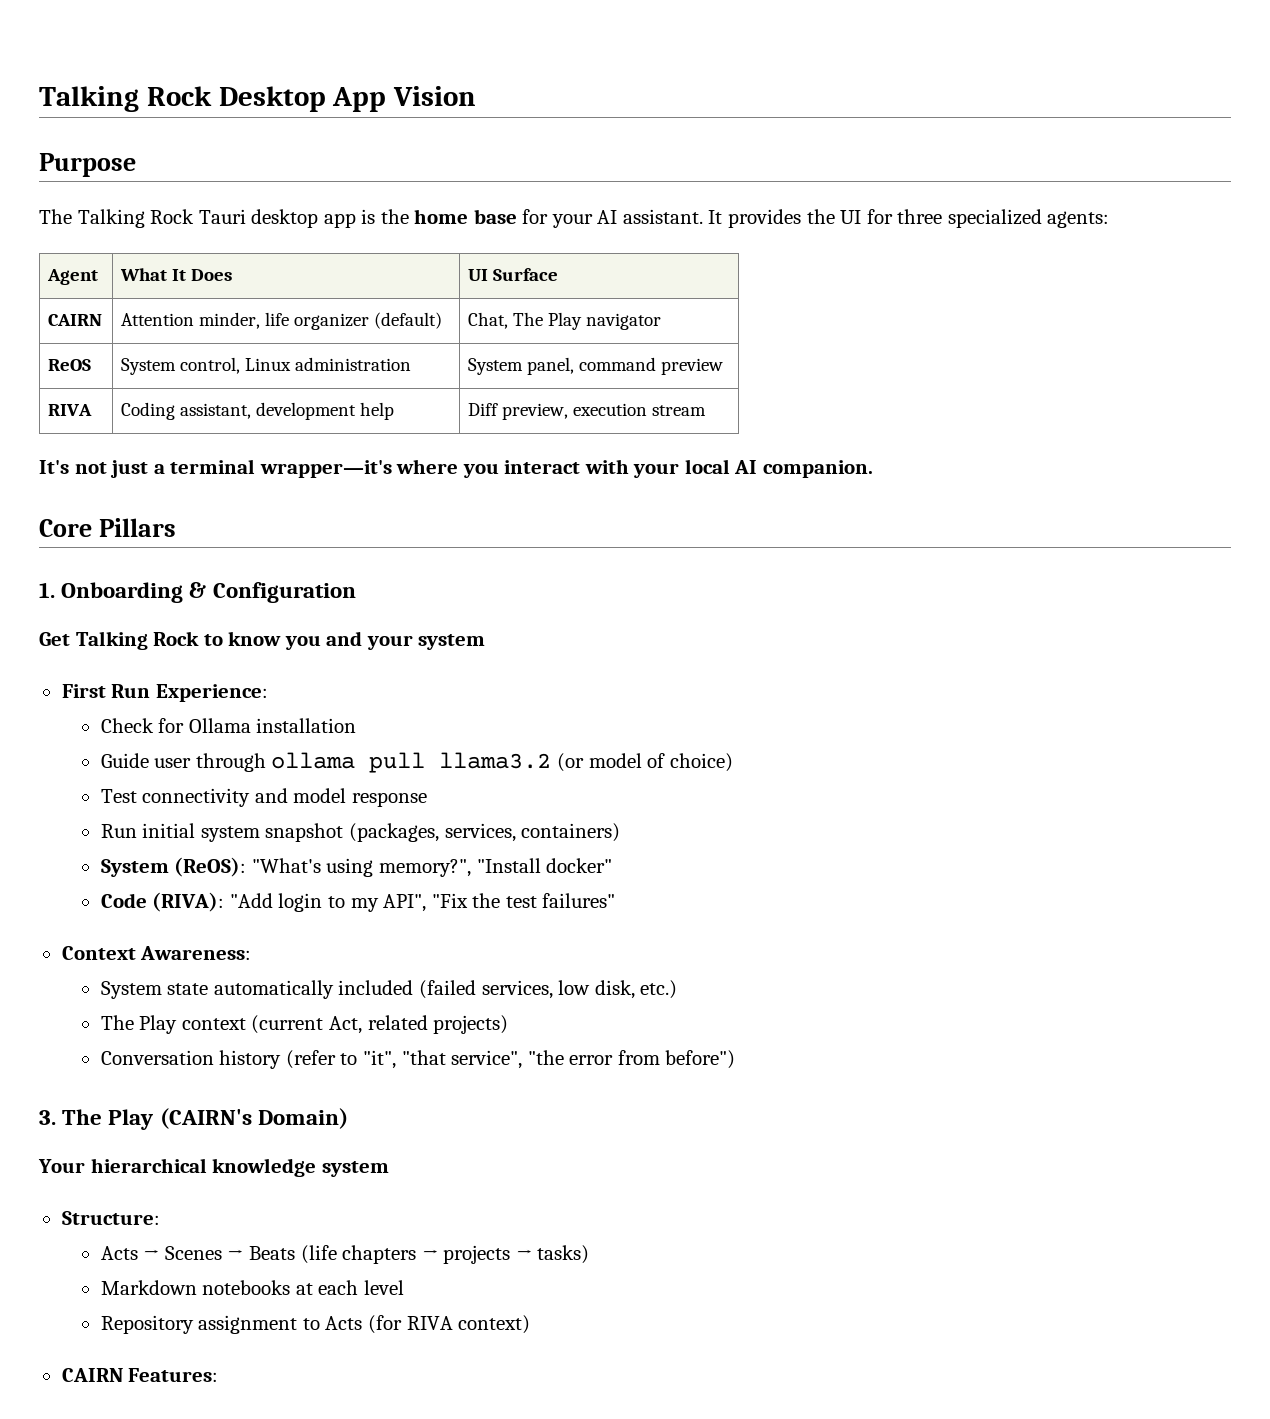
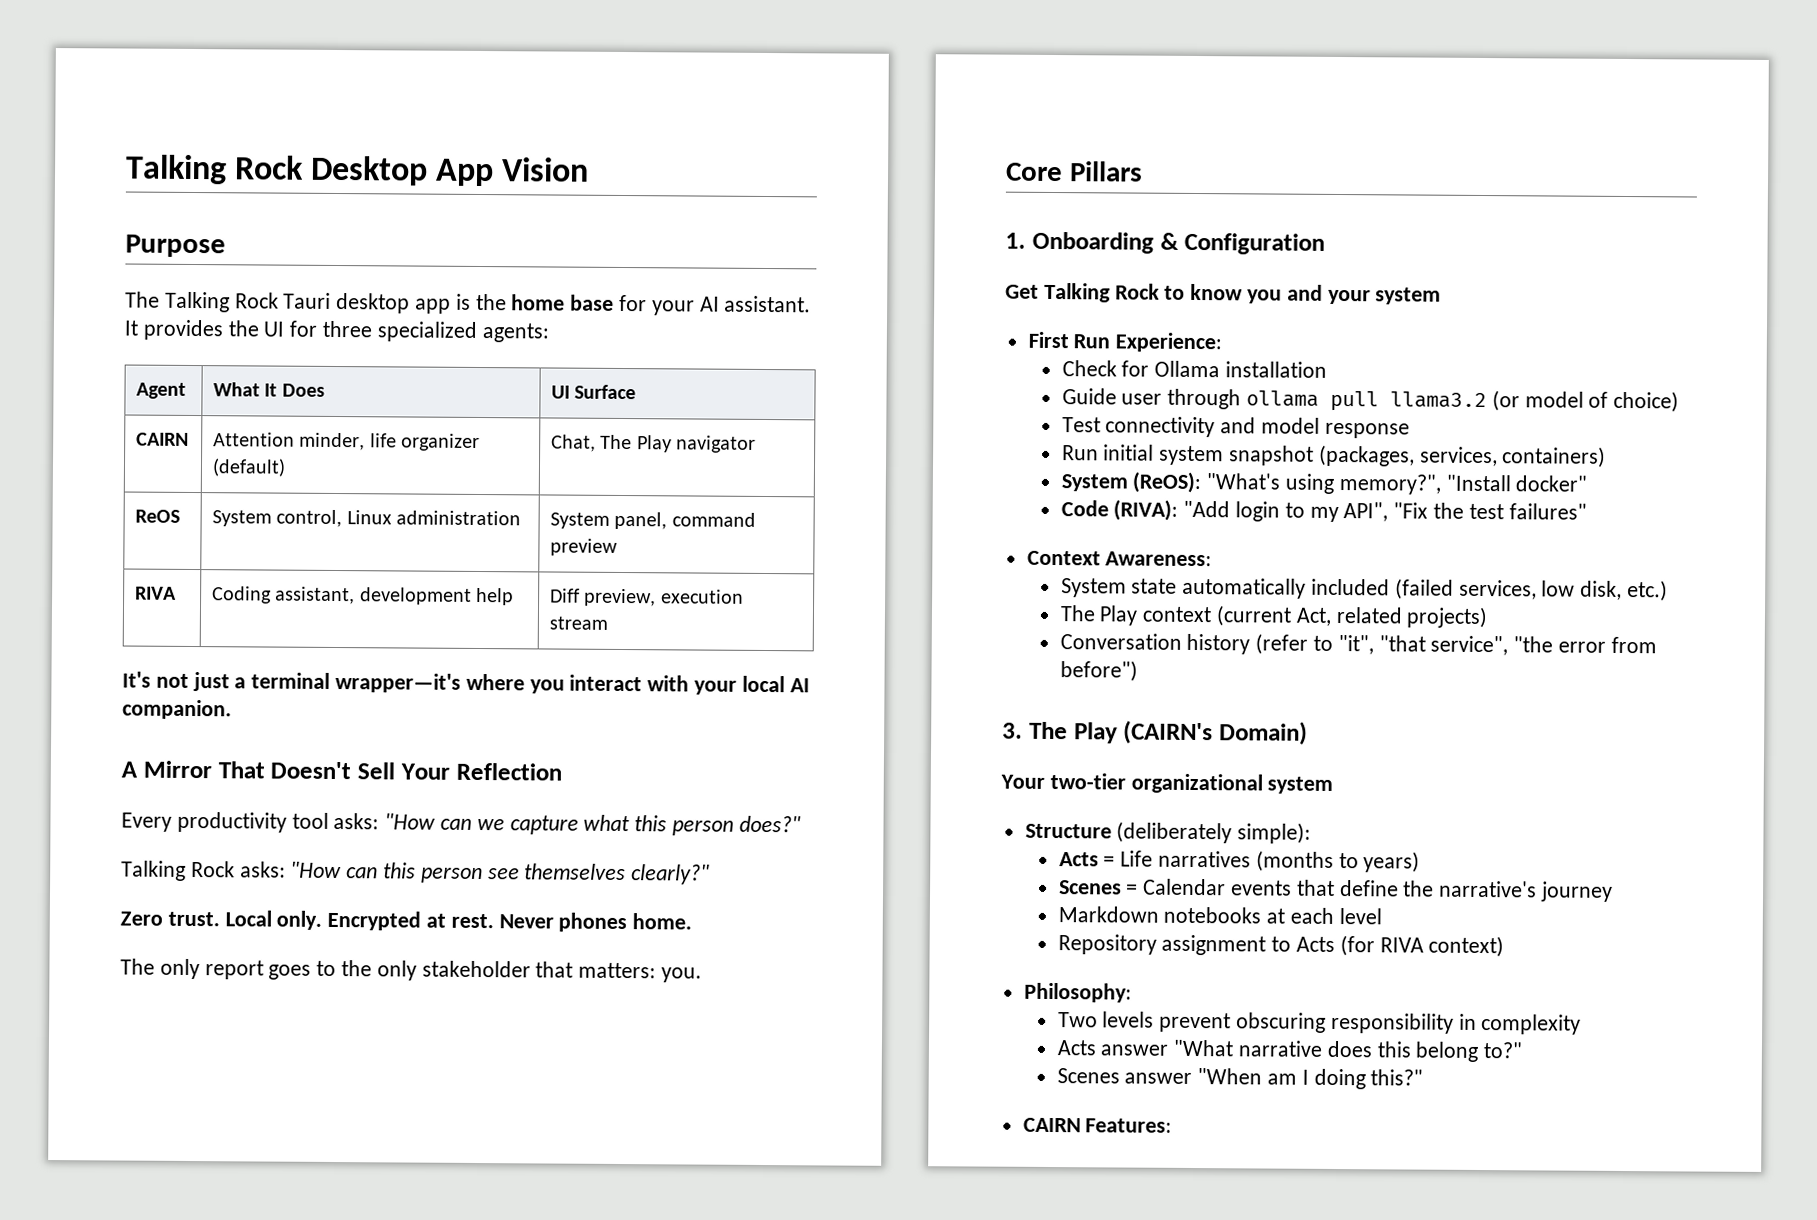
+ A Mirror That Doesn't Sell Your Reflection
+ Every productivity tool asks: "How can we capture what this person does?"
+ Talking Rock asks: "How can this person see themselves clearly?"
+ Zero trust. Local only. Encrypted at rest. Never phones home.
+ The only report goes to the only stakeholder that matters: you.
- Your hierarchical knowledge system
- Structure:
- Acts → Scenes → Beats (life chapters → projects → tasks)
+ Your two-tier organizational system
+ Structure (deliberately simple):
+ Acts = Life narratives (months to years)
+ Scenes = Calendar events that define the narrative's journey
+ Philosophy:
+ Two levels prevent obscuring responsibility in complexity
+ Acts answer "What narrative does this belong to?"
+ Scenes answer "When am I doing this?"

